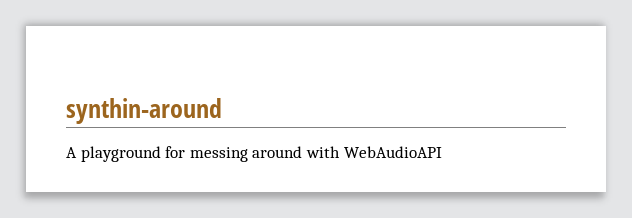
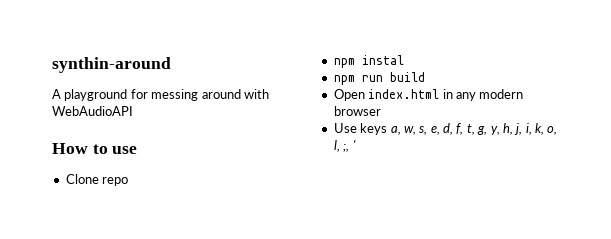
+ How to use
+ Clone repo
+ npm instal
+ npm run build
+ Open index.html in any modern browser
+ Use keys a, w, s, e, d, f, t, g, y, h, j, i, k, o, l, ;, '

